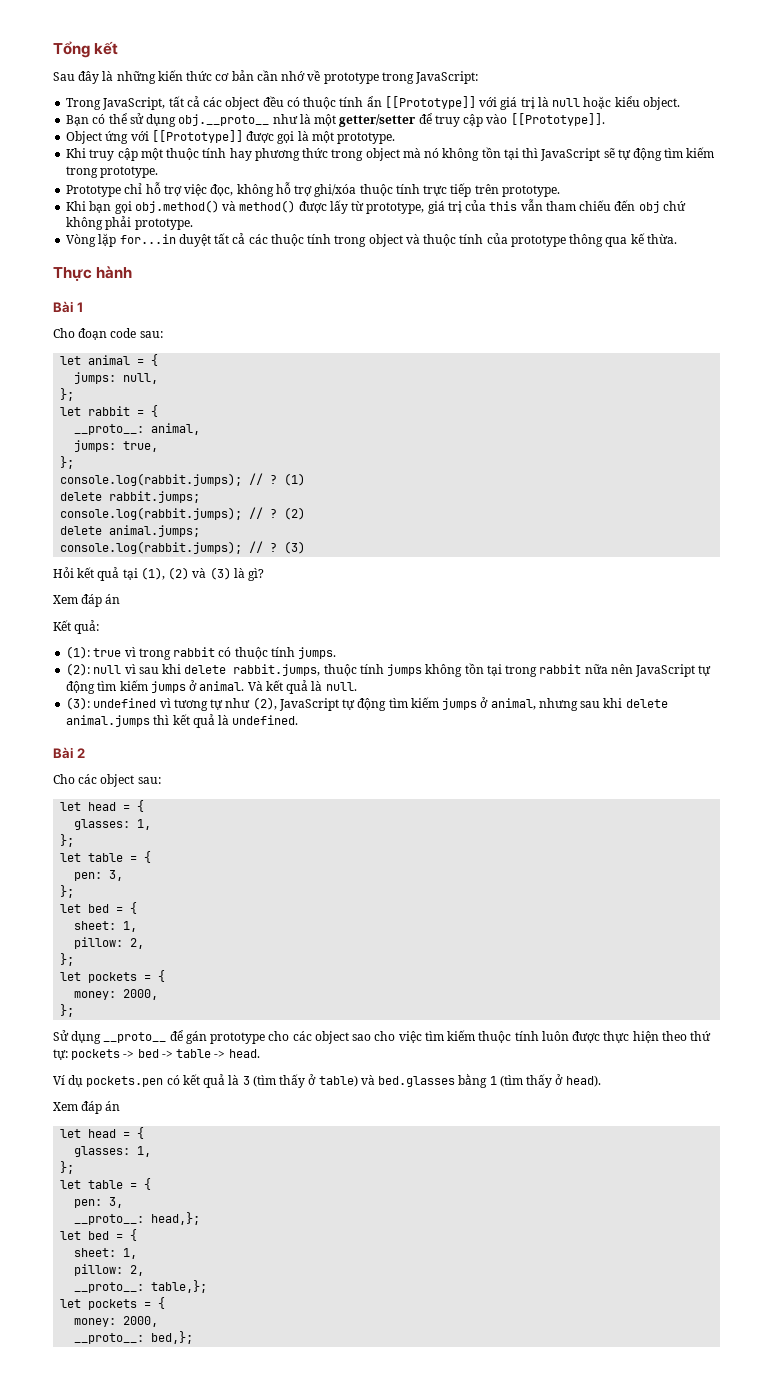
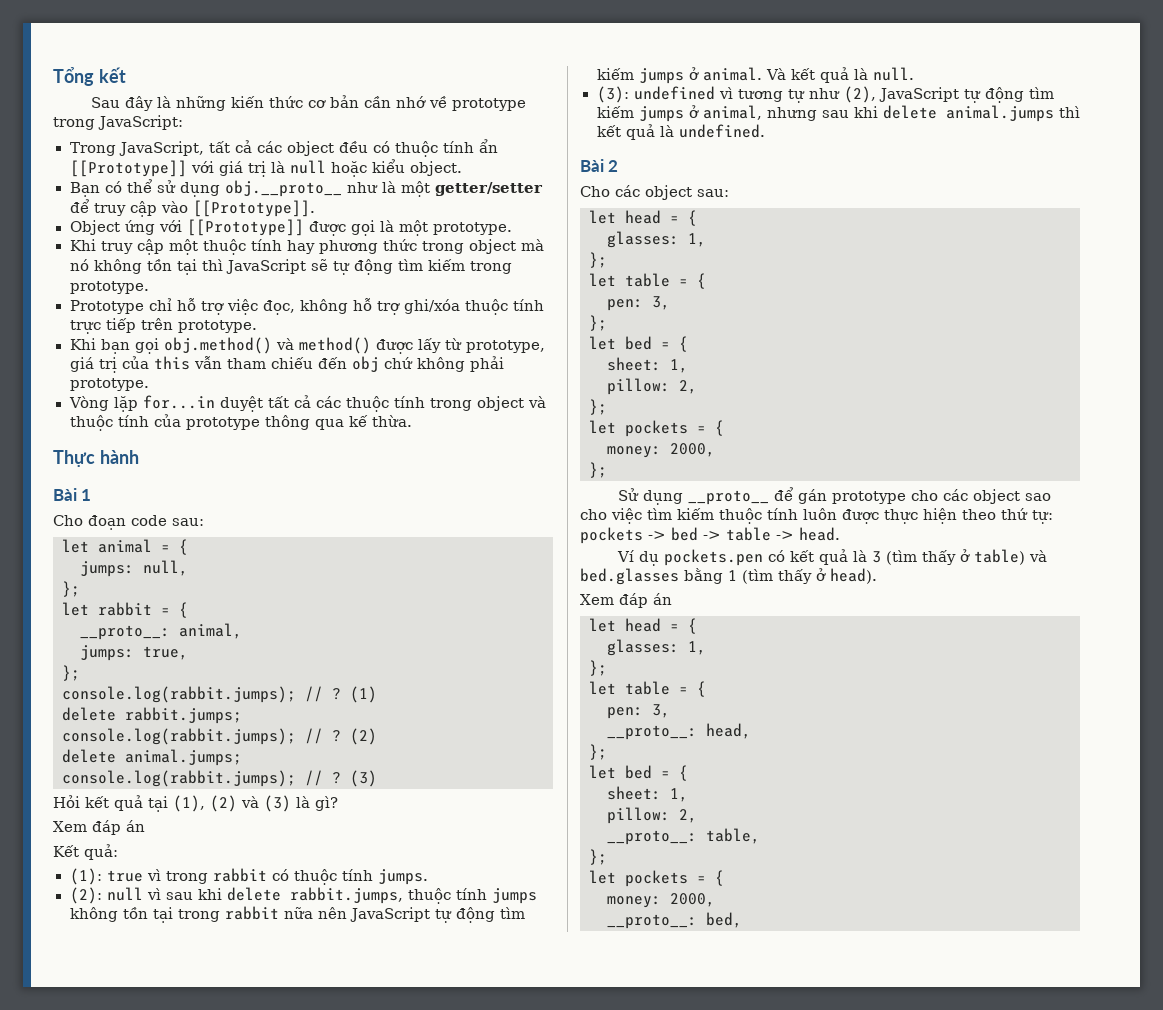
- __proto__: head,};
+ __proto__: head,
+ };
- __proto__: table,};
+ __proto__: table,
+ };
- __proto__: bed,};
+ __proto__: bed,

